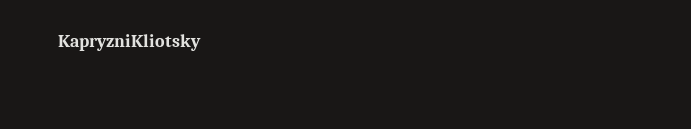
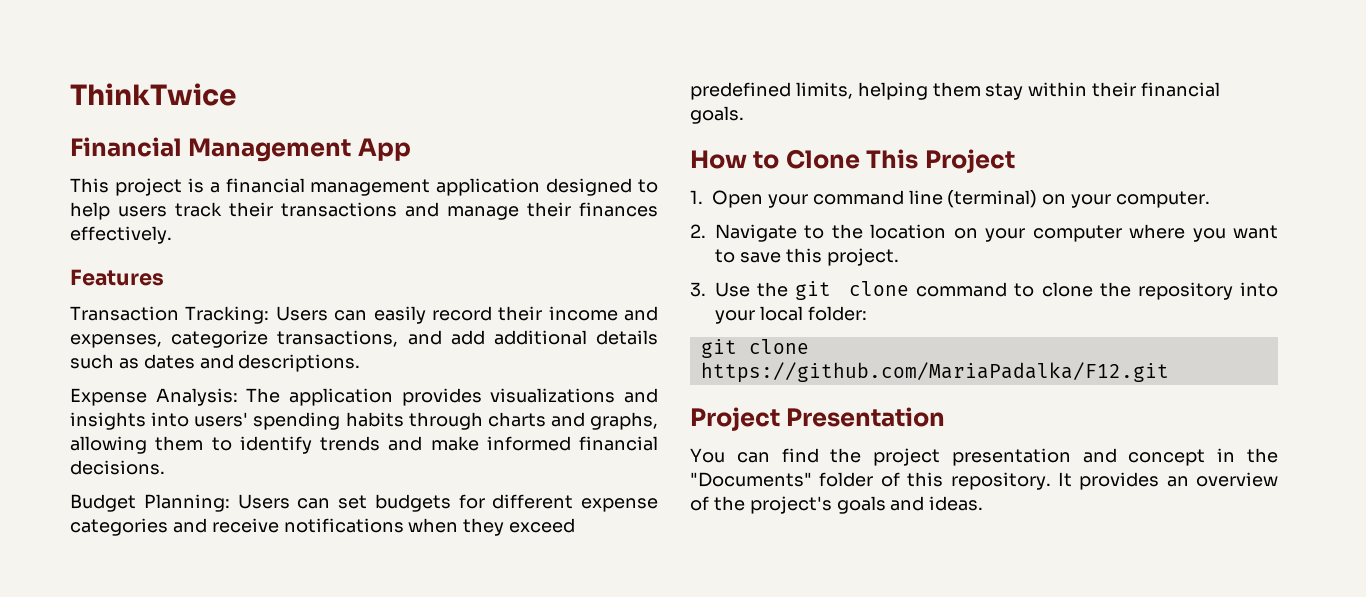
- KapryzniKliotsky
+ ThinkTwice
+ Financial Management App
+ This project is a financial management application designed to help users track their transactions and manage their finances effectively.
+ Features
+ Transaction Tracking: Users can easily record their income and expenses, categorize transactions, and add additional details such as dates and descriptions.
+ Expense Analysis: The application provides visualizations and insights into users' spending habits through charts and graphs, allowing them to identify trends and make informed financial decisions.
+ Budget Planning: Users can set budgets for different expense categories and receive notifications when they exceed predefined limits, helping them stay within their financial goals.
+ How to Clone This Project
+ 1. Open your command line (terminal) on your computer.
+ 2. Navigate to the location on your computer where you want to save this project.
+ 3. Use the git clone command to clone the repository into your local folder:
+ git clone https://github.com/MariaPadalka/F12.git
+ Project Presentation
+ You can find the project presentation and concept in the "Documents" folder of this repository. It provides an overview of the project's goals and ideas.

